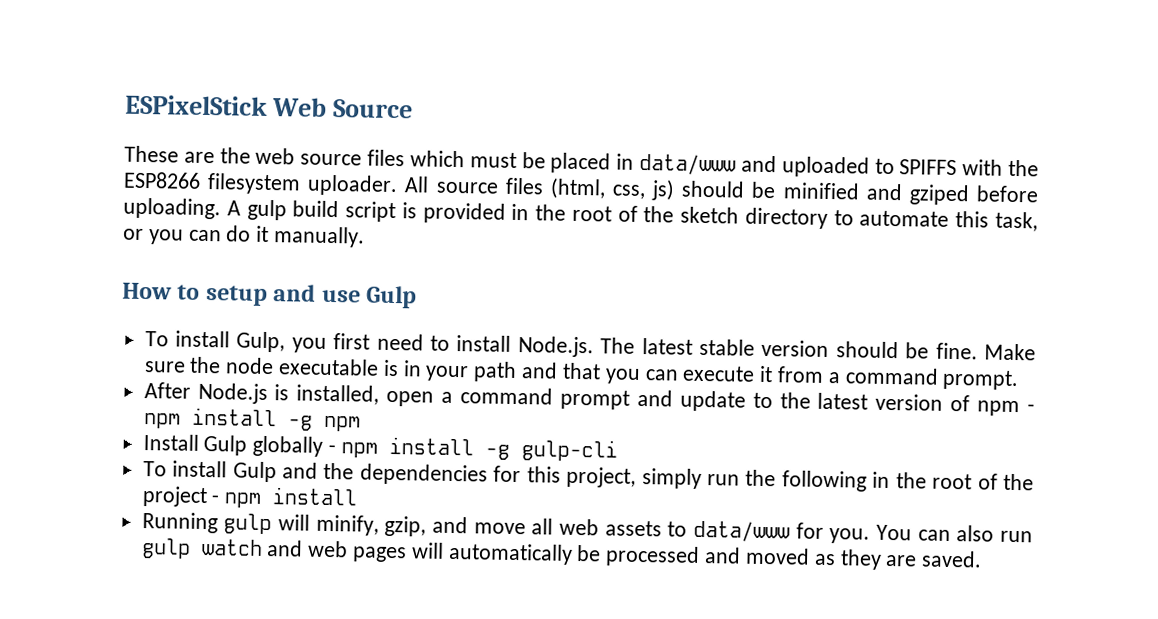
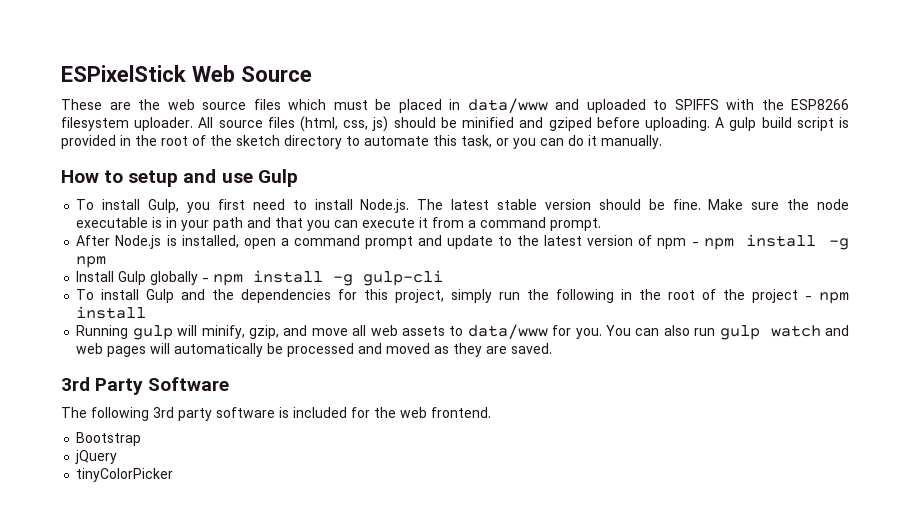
+ 3rd Party Software
+ The following 3rd party software is included for the web frontend.
+ Bootstrap
+ jQuery
+ tinyColorPicker

